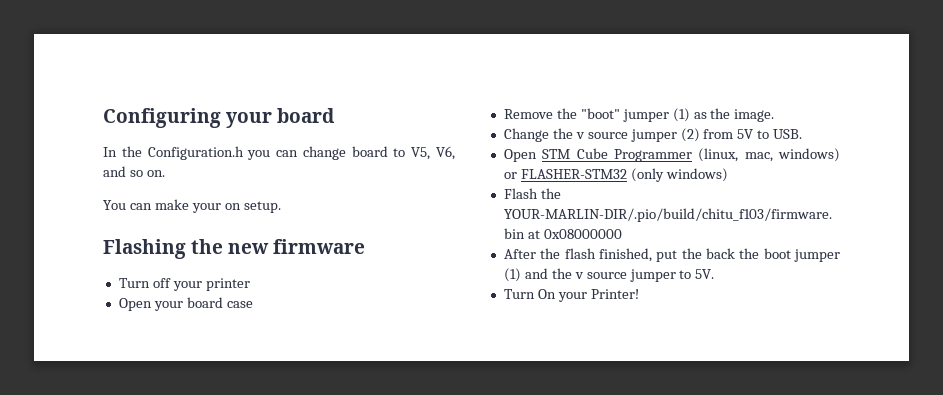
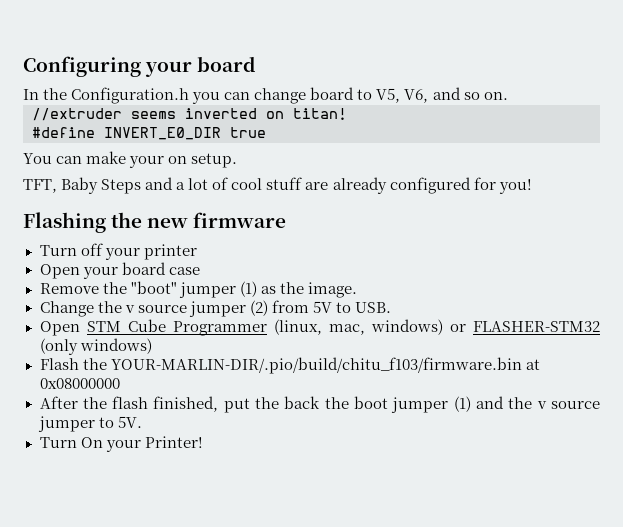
+ //extruder seems inverted on titan!
+ #define INVERT_E0_DIR true
+ TFT, Baby Steps and a lot of cool stuff are already configured for you!

